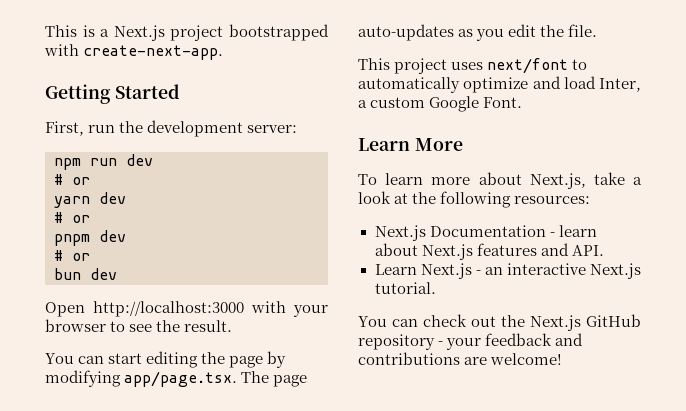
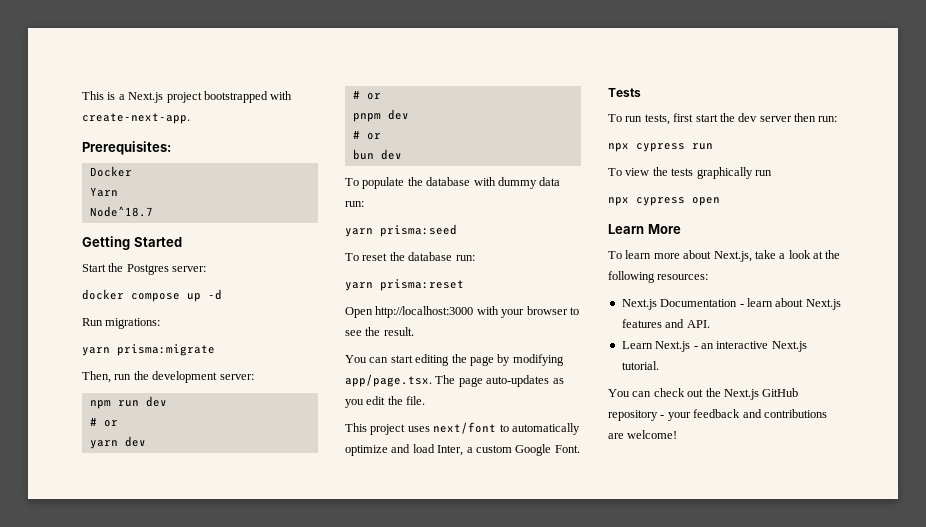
+ Prerequisites:
+ Docker
+ Yarn
+ Node^18.7
  Getting Started
- First, run the development server:
+ Start the Postgres server:
+ docker compose up -d
+ Run migrations:
+ yarn prisma:migrate
+ Then, run the development server:
+ To populate the database with dummy data run:
+ yarn prisma:seed
+ To reset the database run:
+ yarn prisma:reset
+ Tests
+ To run tests, first start the dev server then run:
+ npx cypress run
+ To view the tests graphically run
+ npx cypress open

